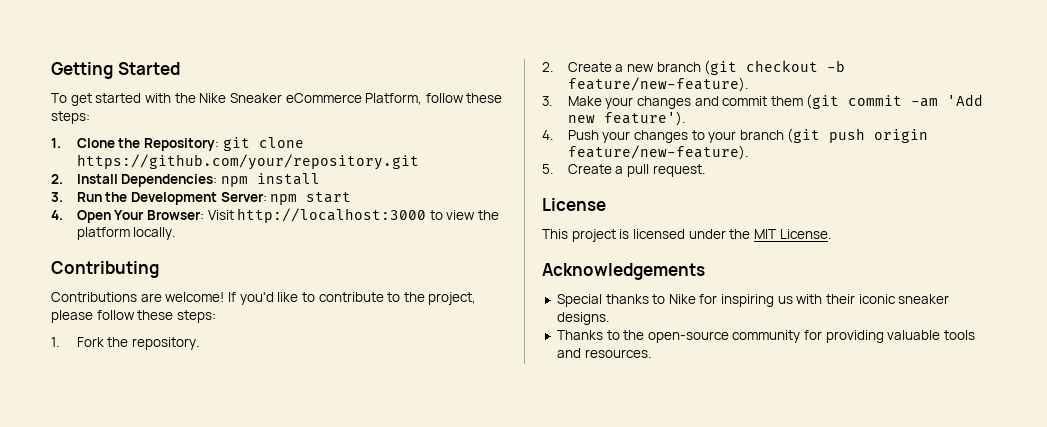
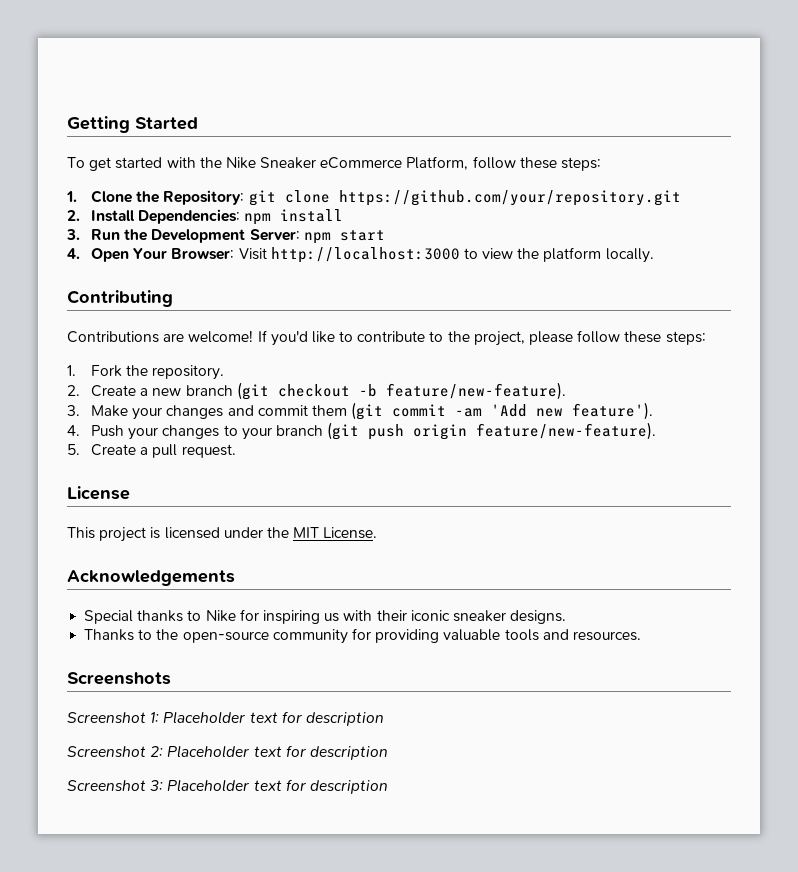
+ Screenshots
+ Screenshot 1: Placeholder text for description
+ Screenshot 2: Placeholder text for description
+ Screenshot 3: Placeholder text for description

